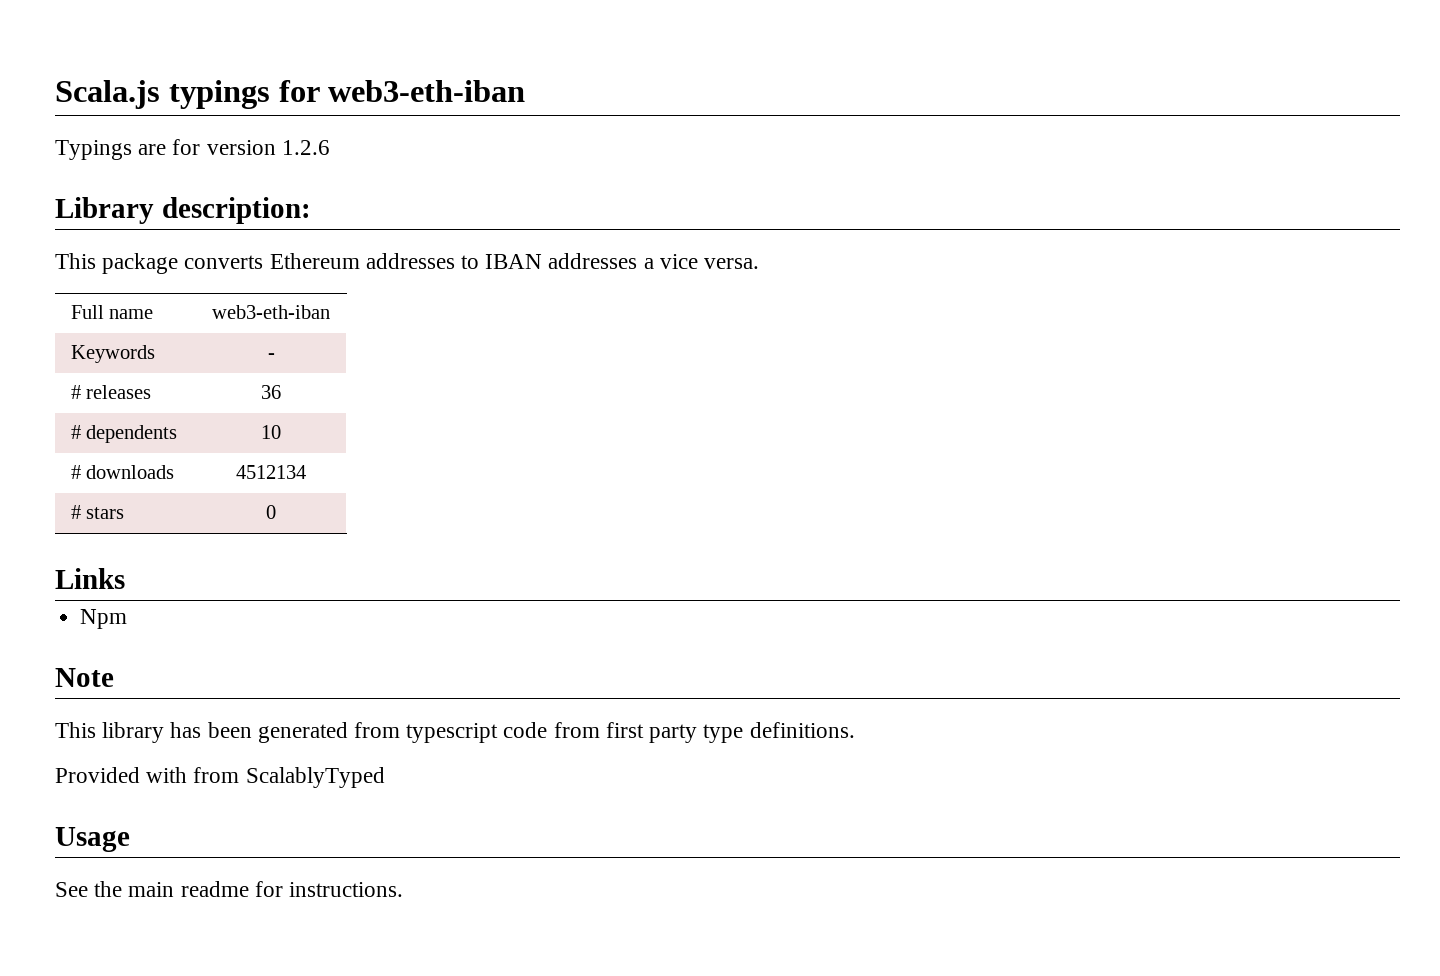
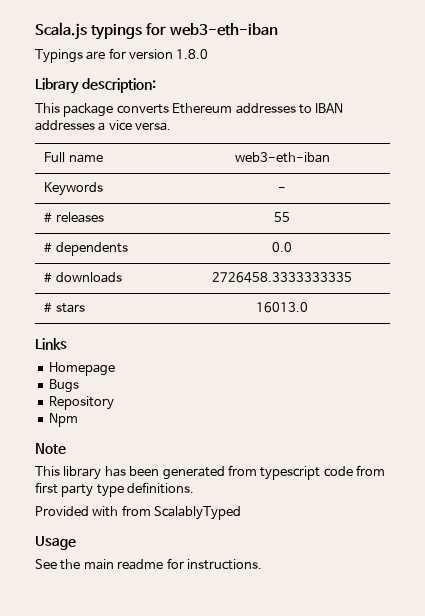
- Typings are for version 1.2.6
+ Typings are for version 1.8.0
- # releases | 36
+ # releases | 55
- # dependents | 10
+ # dependents | 0.0
- # downloads | 4512134
+ # downloads | 2726458.3333333335
- # stars | 0
+ # stars | 16013.0
+ Homepage
+ Bugs
+ Repository

